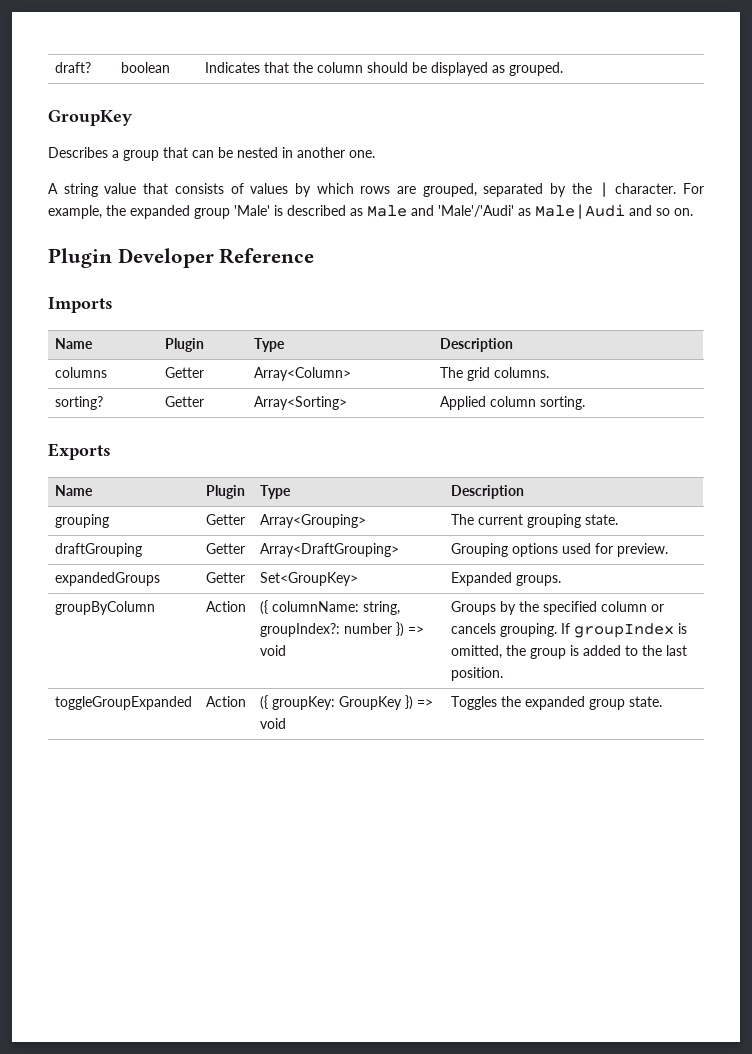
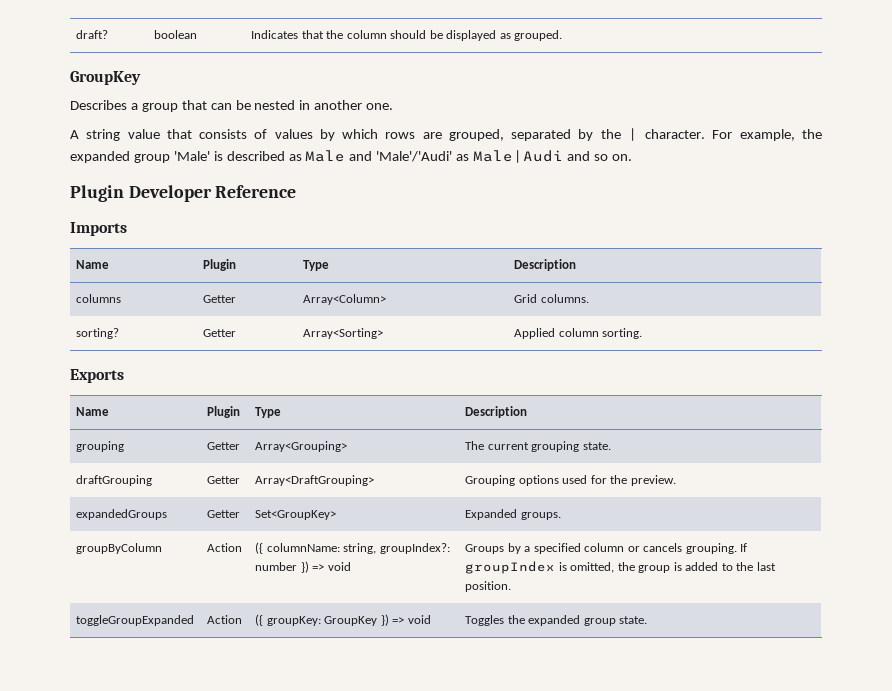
- columns | Getter | Array<Column> | The grid columns.
+ columns | Getter | Array<Column> | Grid columns.
- draftGrouping | Getter | Array<DraftGrouping> | Grouping options used for preview.
+ draftGrouping | Getter | Array<DraftGrouping> | Grouping options used for the preview.
- groupByColumn | Action | ({ columnName: string, groupIndex?: number }) => void | Groups by the specified column or cancels grouping. If groupIndex is omitted, the group is added to the last position.
+ groupByColumn | Action | ({ columnName: string, groupIndex?: number }) => void | Groups by a specified column or cancels grouping. If groupIndex is omitted, the group is added to the last position.

